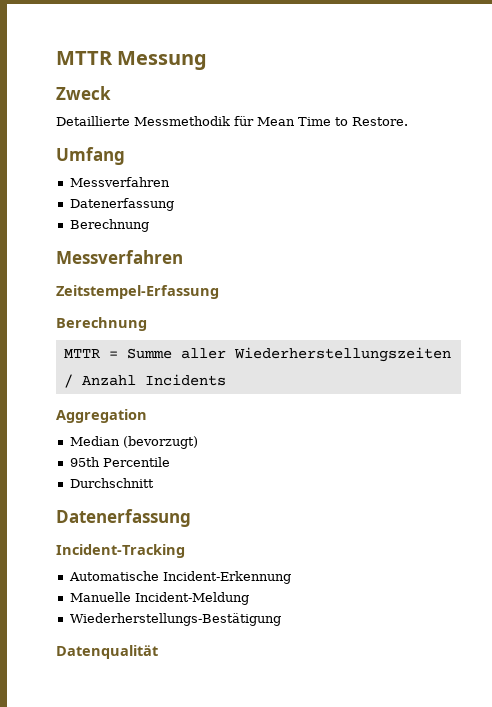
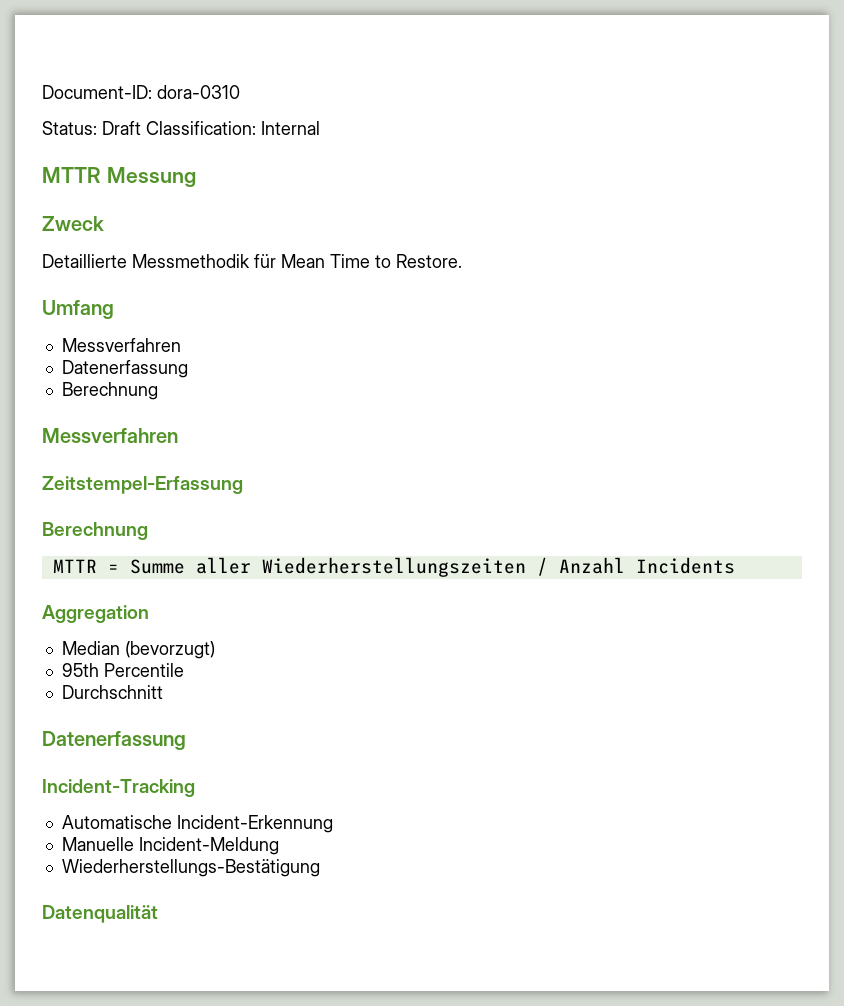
+ Document-ID: dora-0310
+ Status: Draft Classification: Internal

